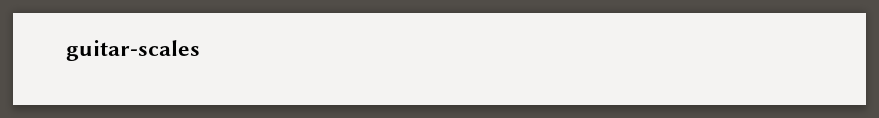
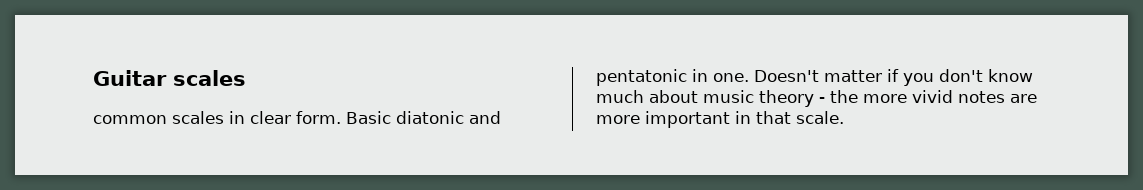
- guitar-scales
+ Guitar scales
+ common scales in clear form. Basic diatonic and pentatonic in one. Doesn't matter if you don't know much about music theory - the more vivid notes are more important in that scale.

